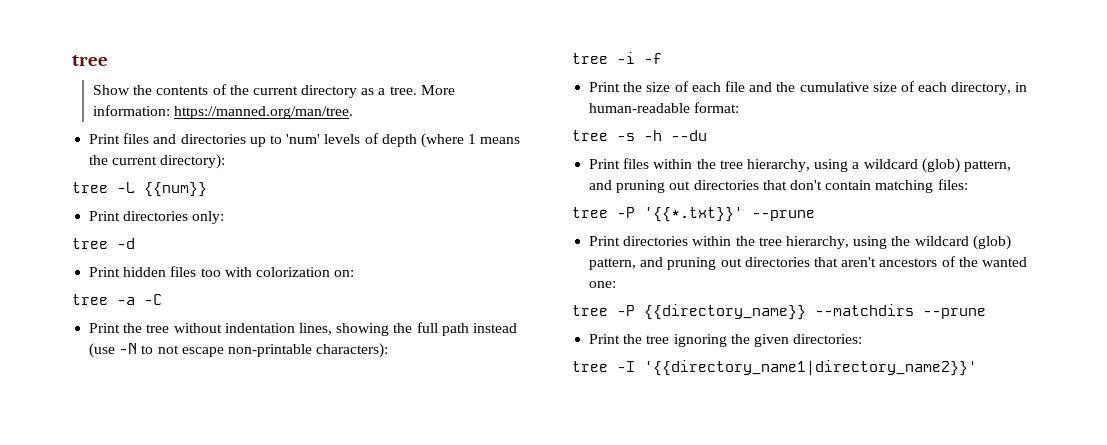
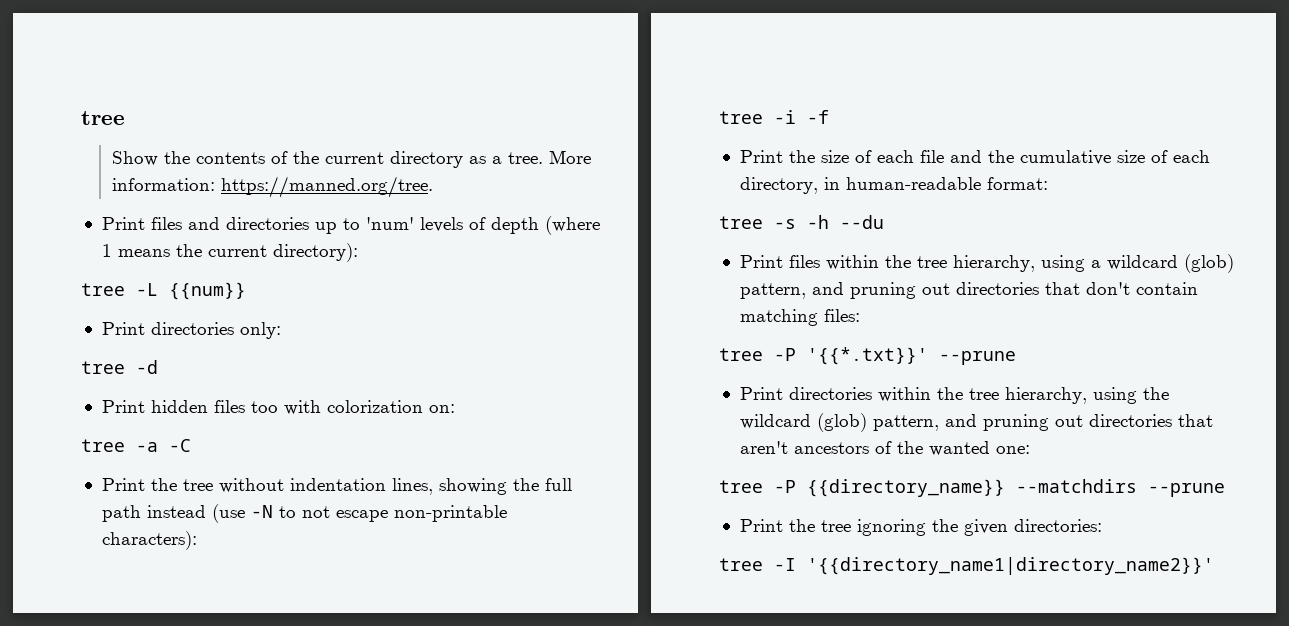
- More information: https://manned.org/man/tree.
+ More information: https://manned.org/tree.

